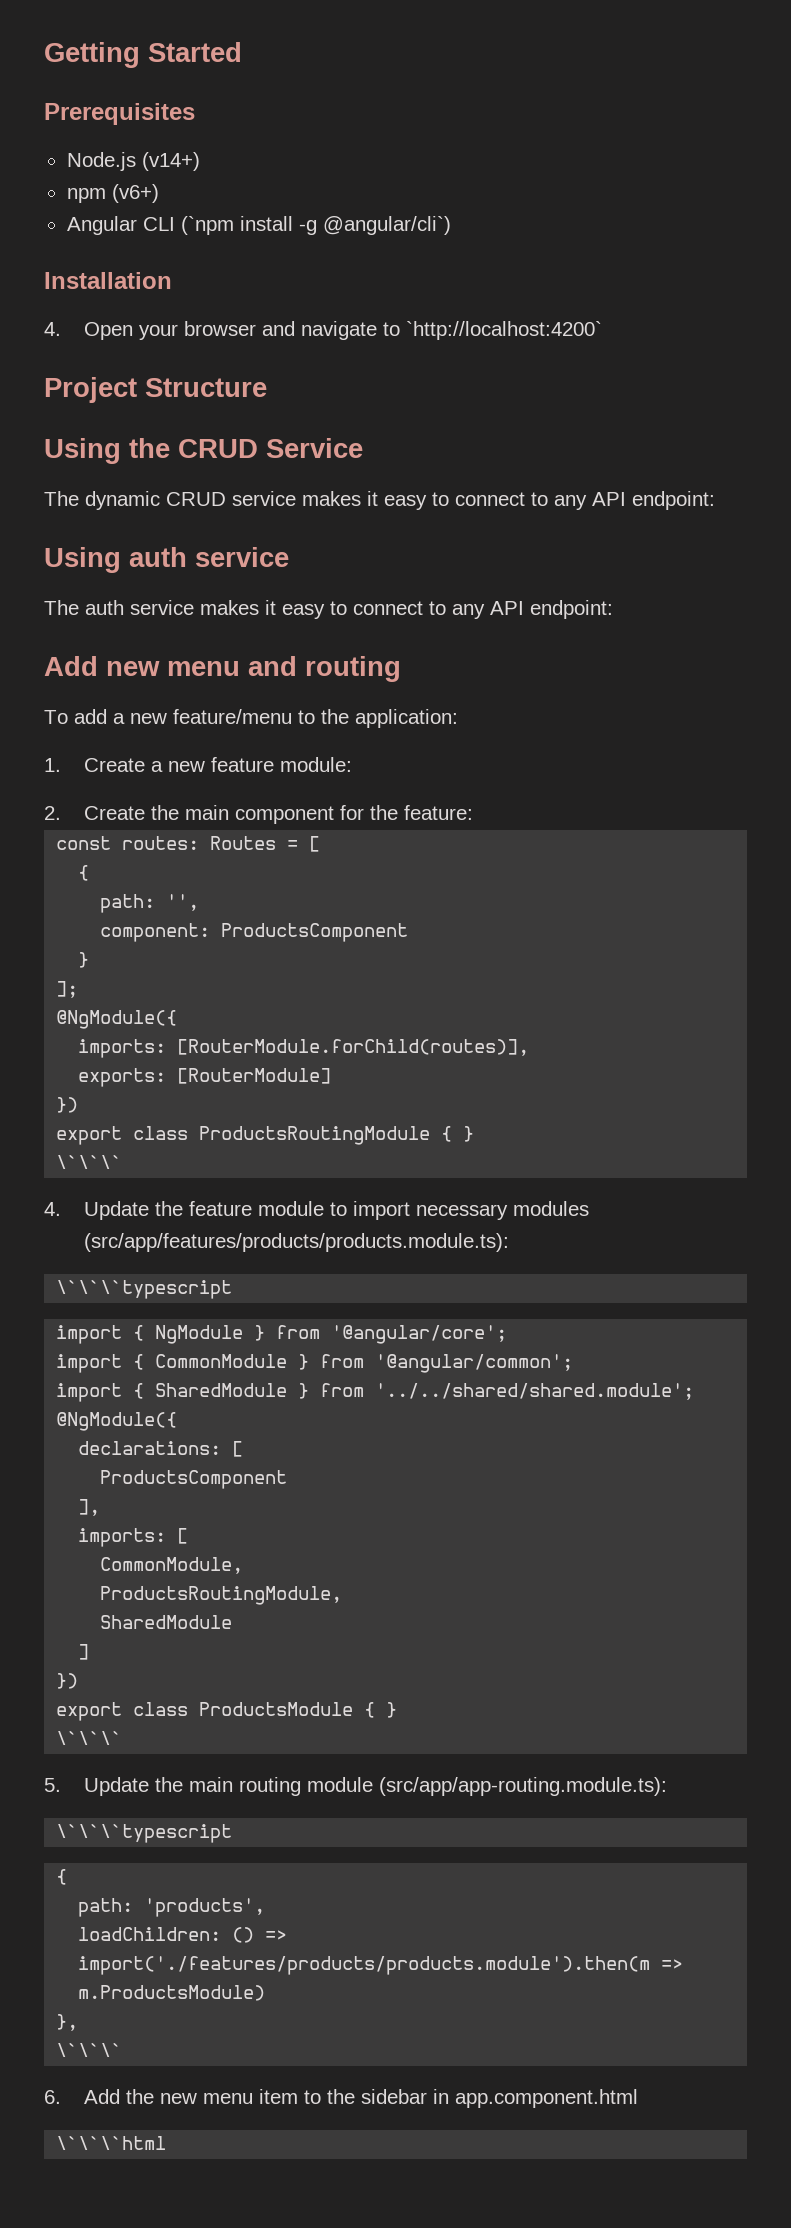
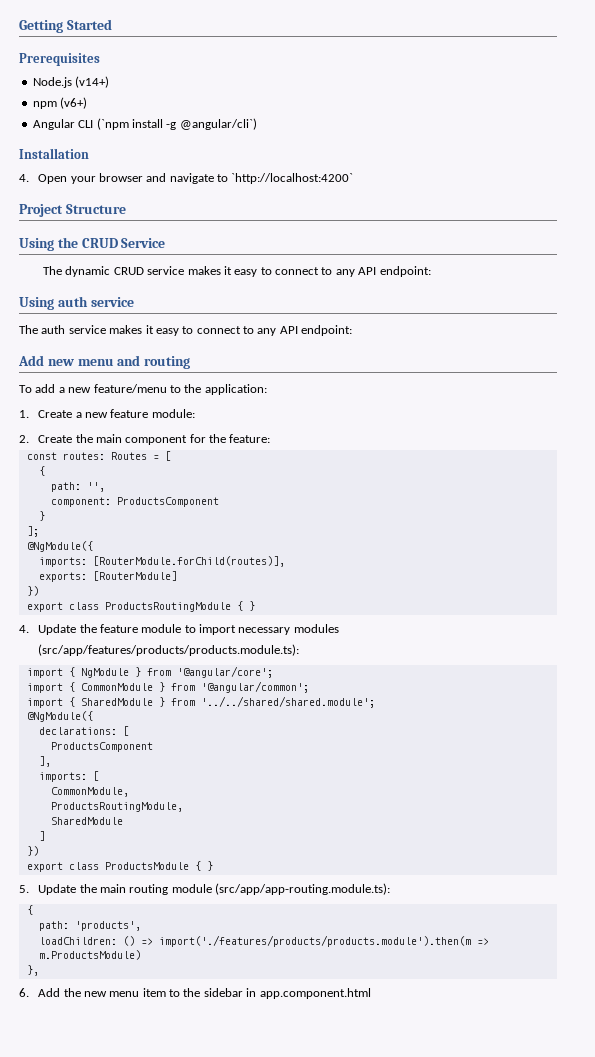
  export class ProductsRoutingModule { }
- \`\`\`
  4. Update the feature module to import necessary modules (src/app/features/products/products.module.ts):
- \`\`\`typescript
  export class ProductsModule { }
- \`\`\`
  5. Update the main routing module (src/app/app-routing.module.ts):
- \`\`\`typescript
  },
- \`\`\`
- \`\`\`html

